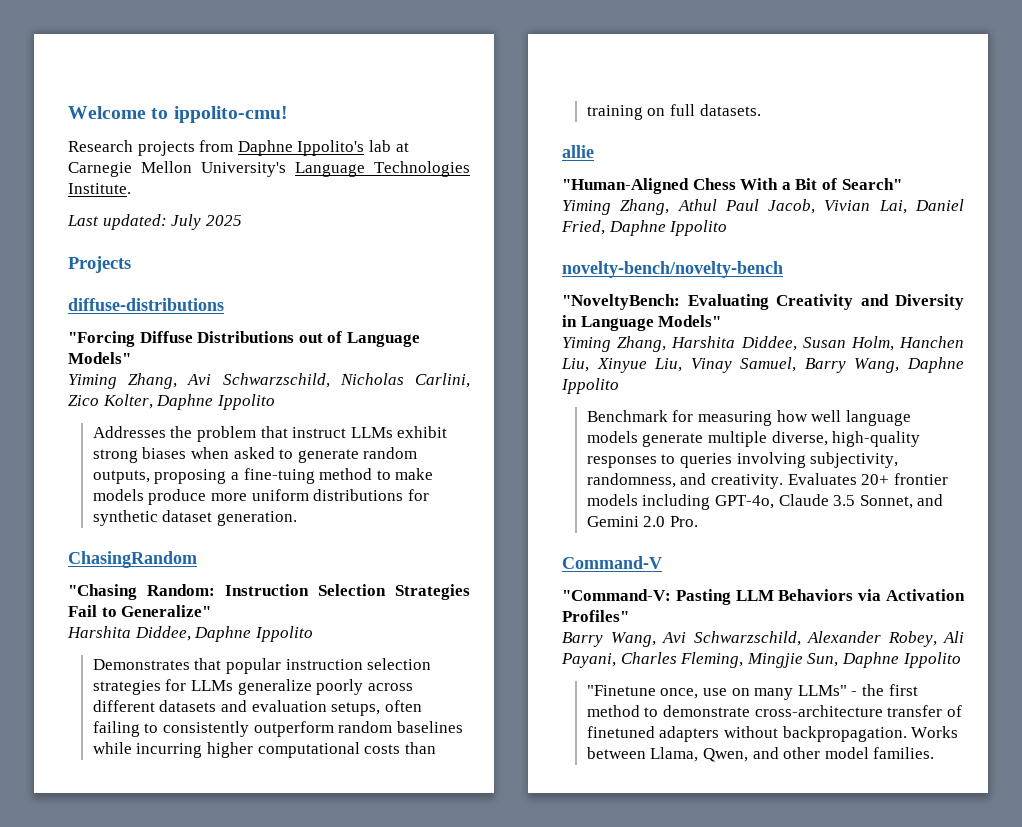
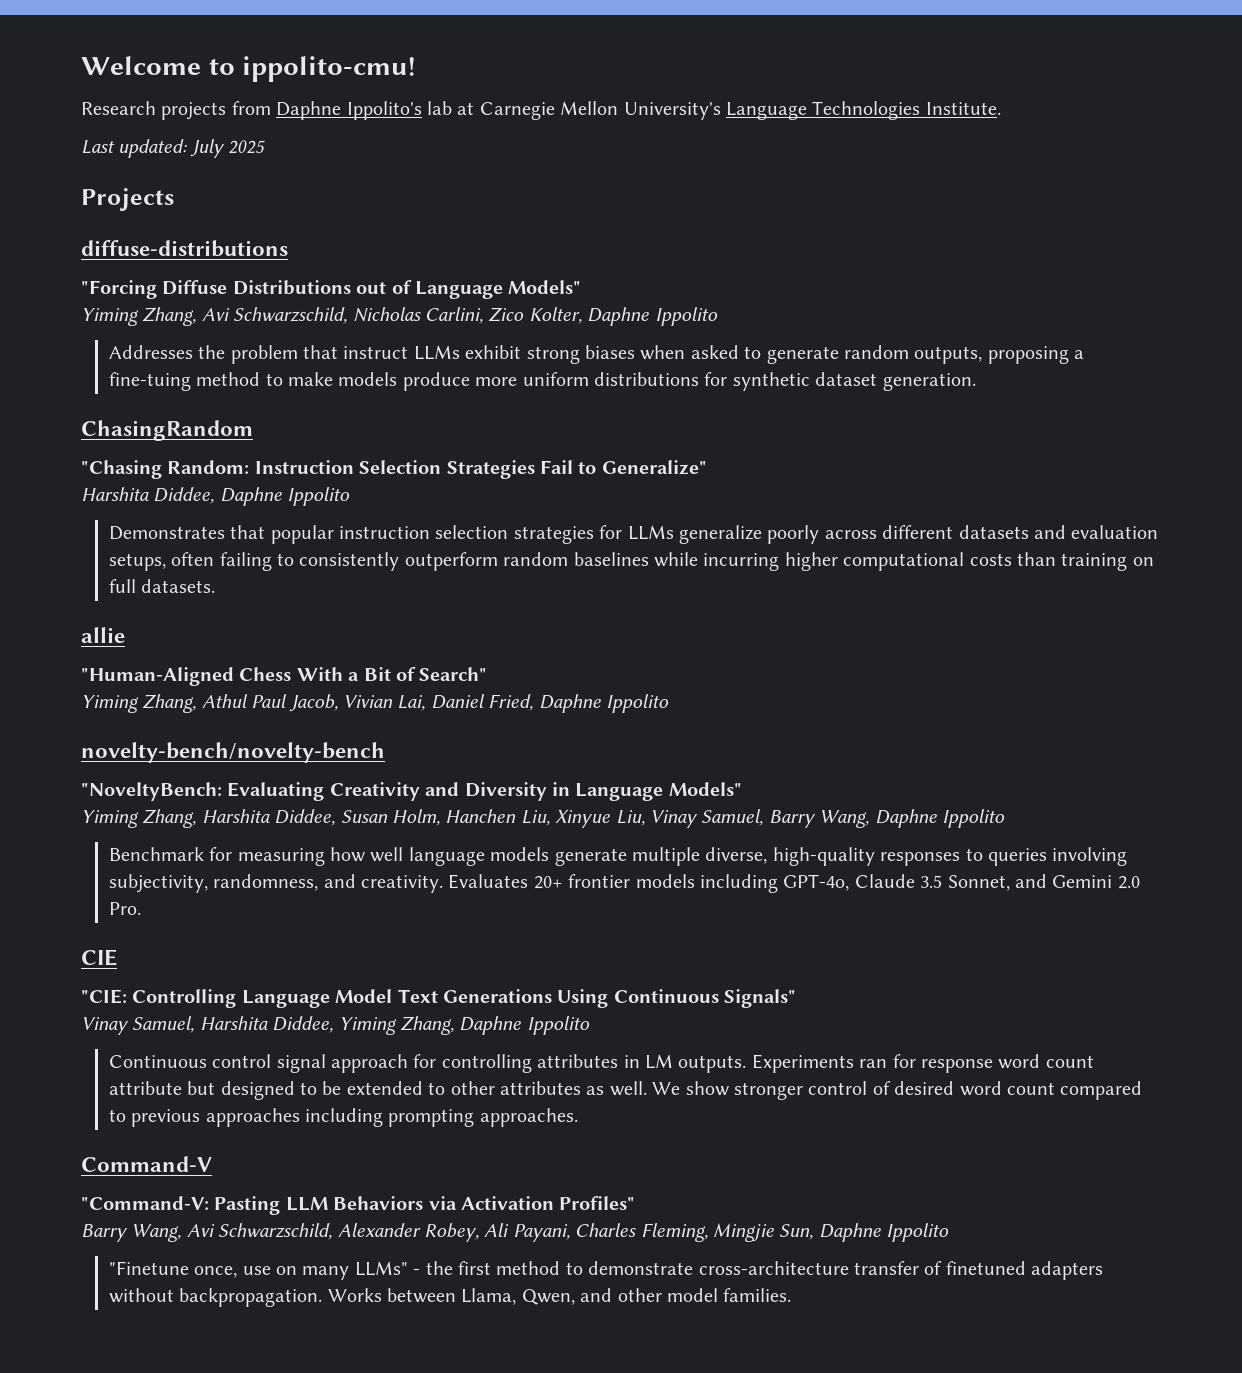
+ CIE
+ "CIE: Controlling Language Model Text Generations Using Continuous Signals"
+ Vinay Samuel, Harshita Diddee, Yiming Zhang, Daphne Ippolito
+ Continuous control signal approach for controlling attributes in LM outputs. Experiments ran for response word count attribute but designed to be extended to other attributes as well. We show stronger control of desired word count compared to previous approaches including prompting approaches.

